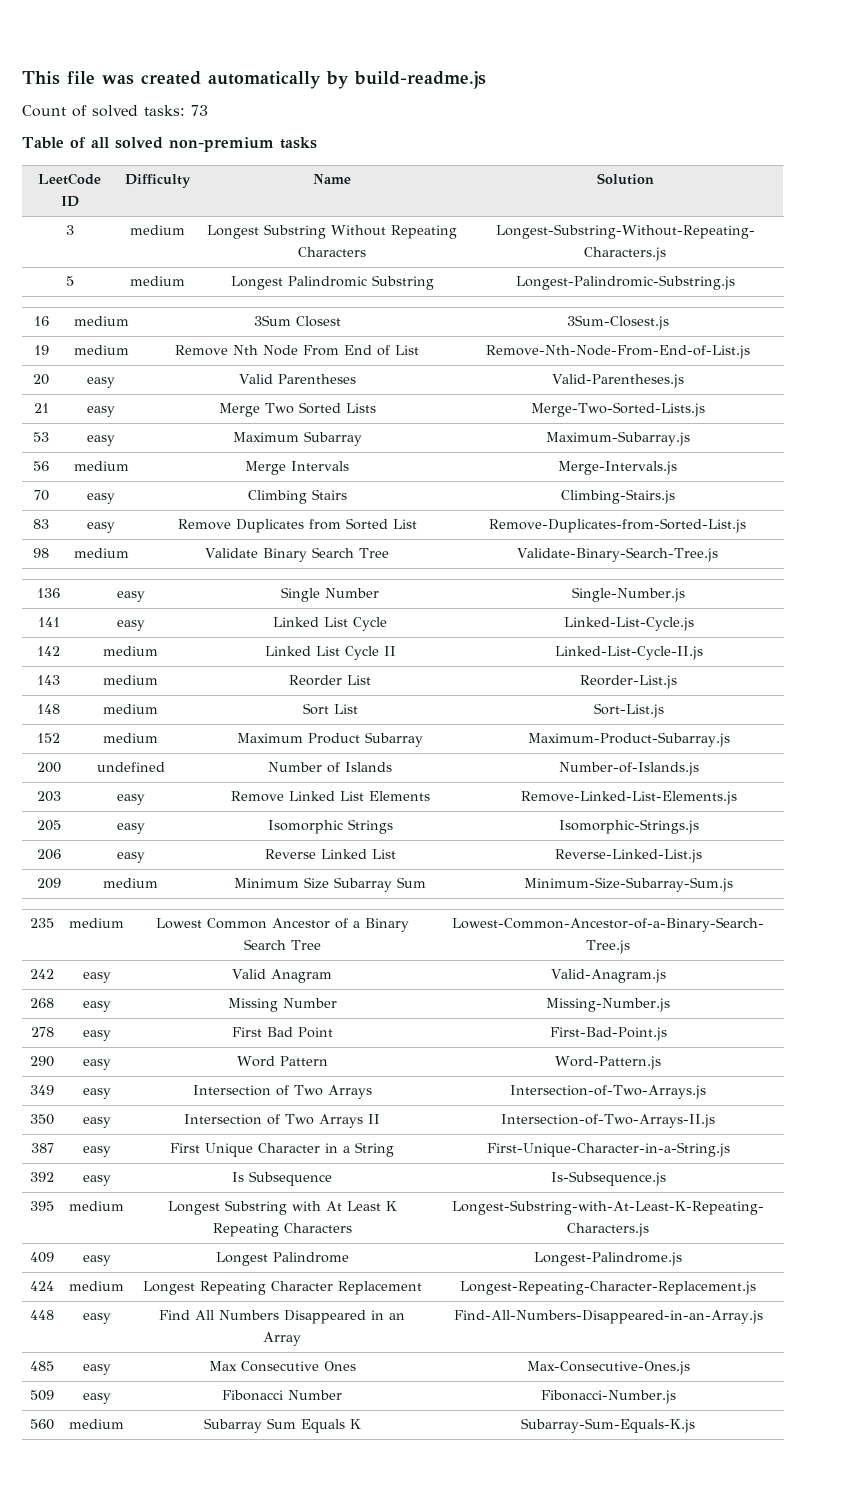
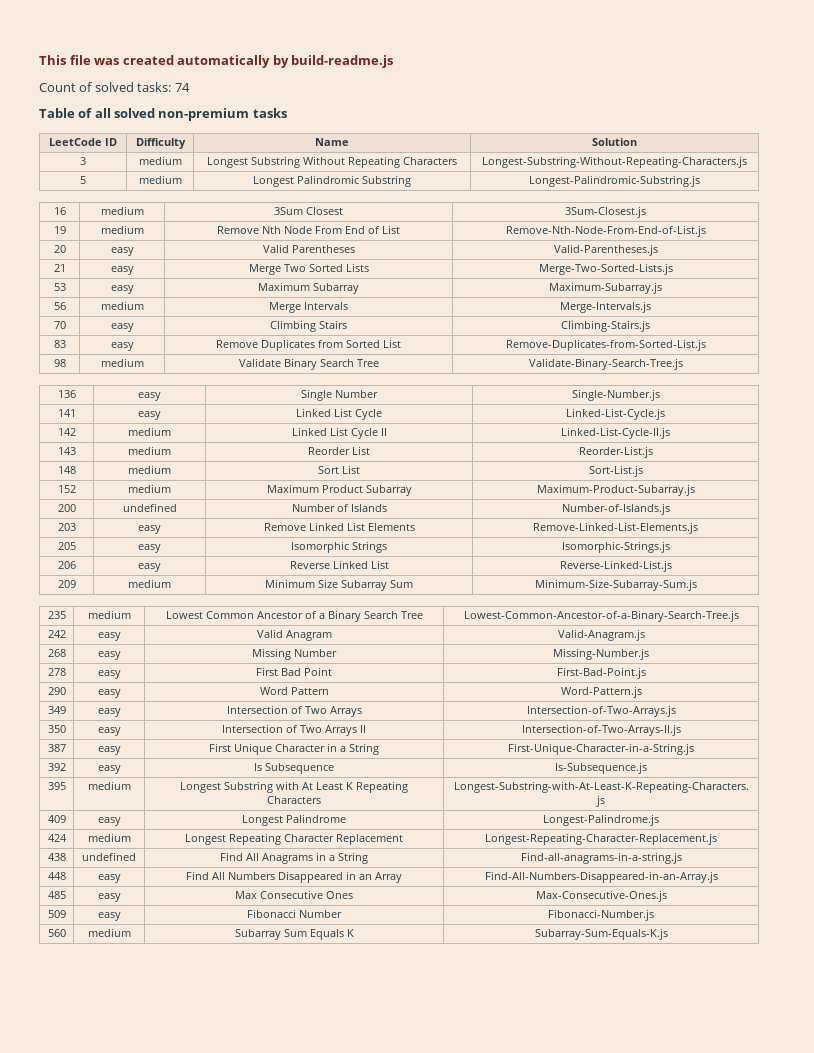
- Count of solved tasks: 73
+ Count of solved tasks: 74
+ 438 | undefined | Find All Anagrams in a String | Find-all-anagrams-in-a-string.js

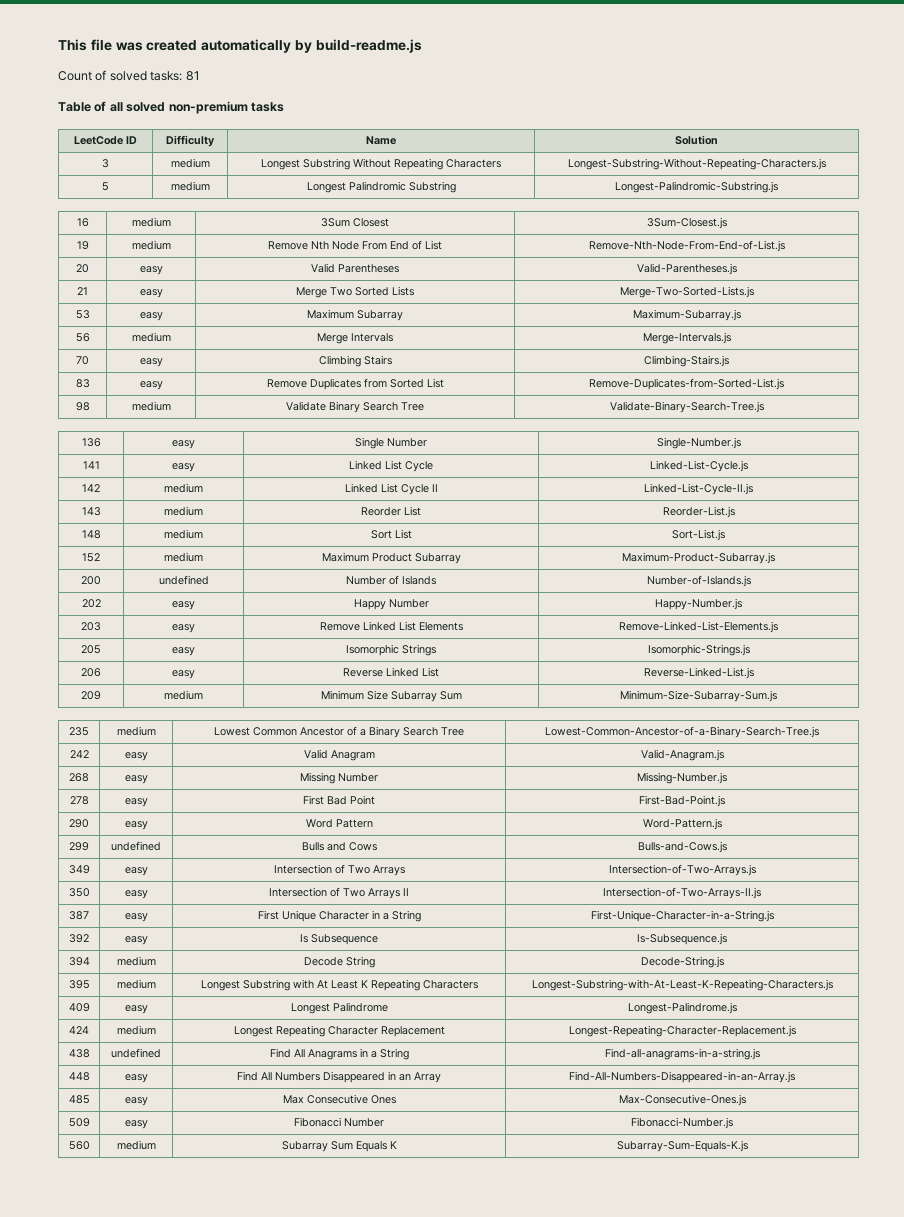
- Count of solved tasks: 74
+ Count of solved tasks: 81
+ 202 | easy | Happy Number | Happy-Number.js
+ 299 | undefined | Bulls and Cows | Bulls-and-Cows.js
+ 394 | medium | Decode String | Decode-String.js

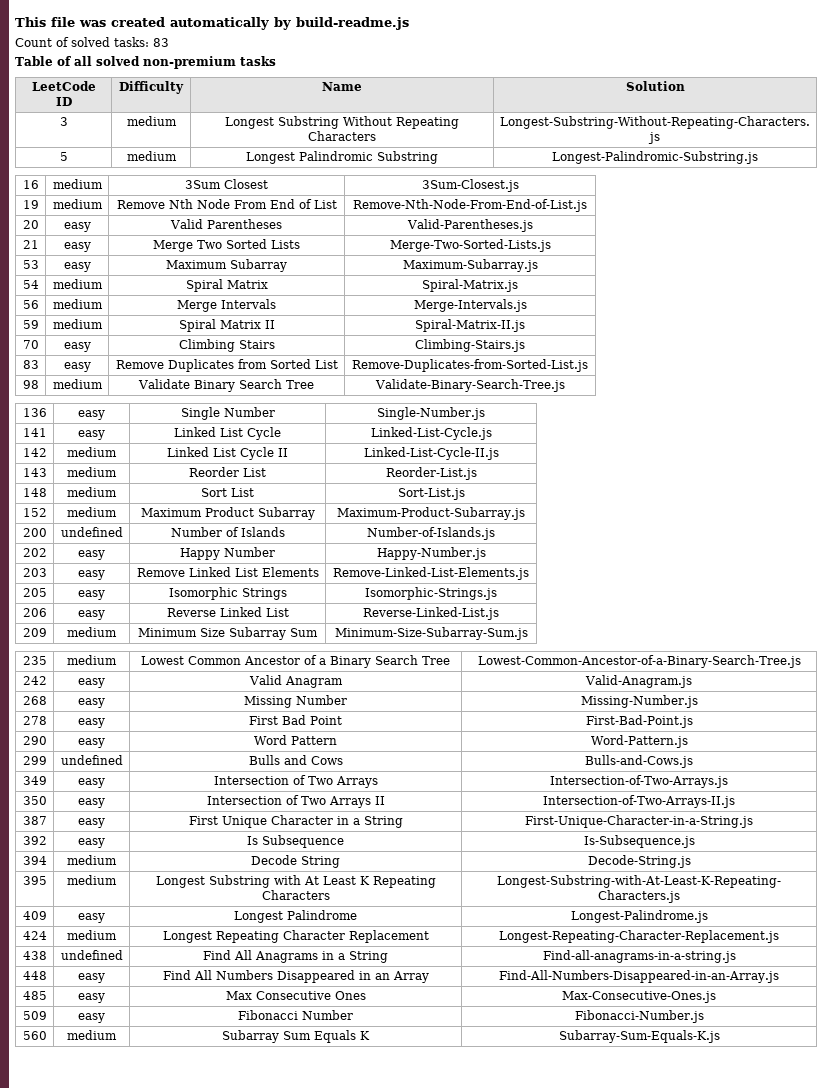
- Count of solved tasks: 81
+ Count of solved tasks: 83
+ 54 | medium | Spiral Matrix | Spiral-Matrix.js
+ 59 | medium | Spiral Matrix II | Spiral-Matrix-II.js

